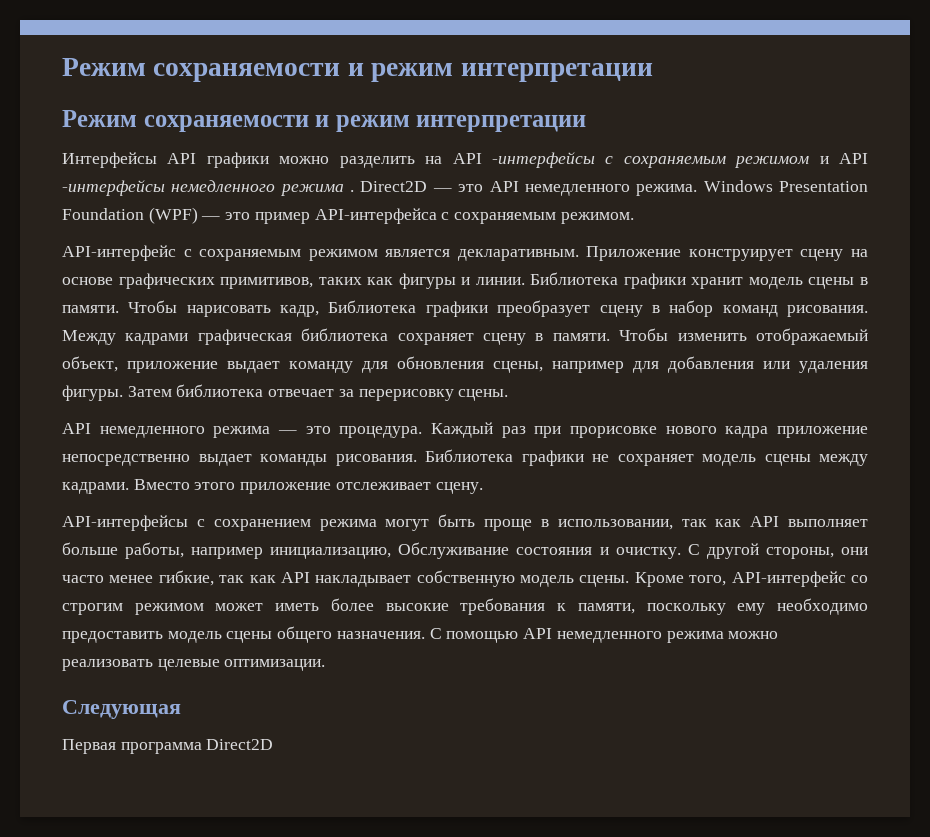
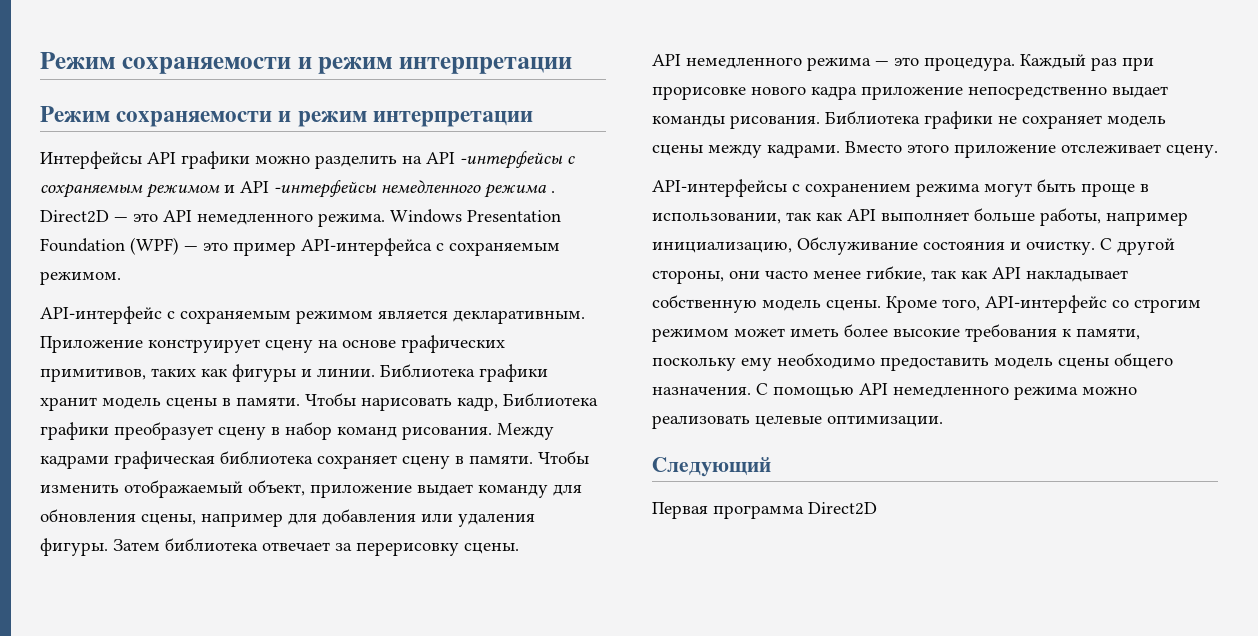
- Следующая
+ Следующий

